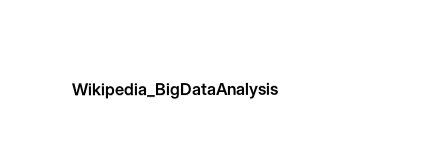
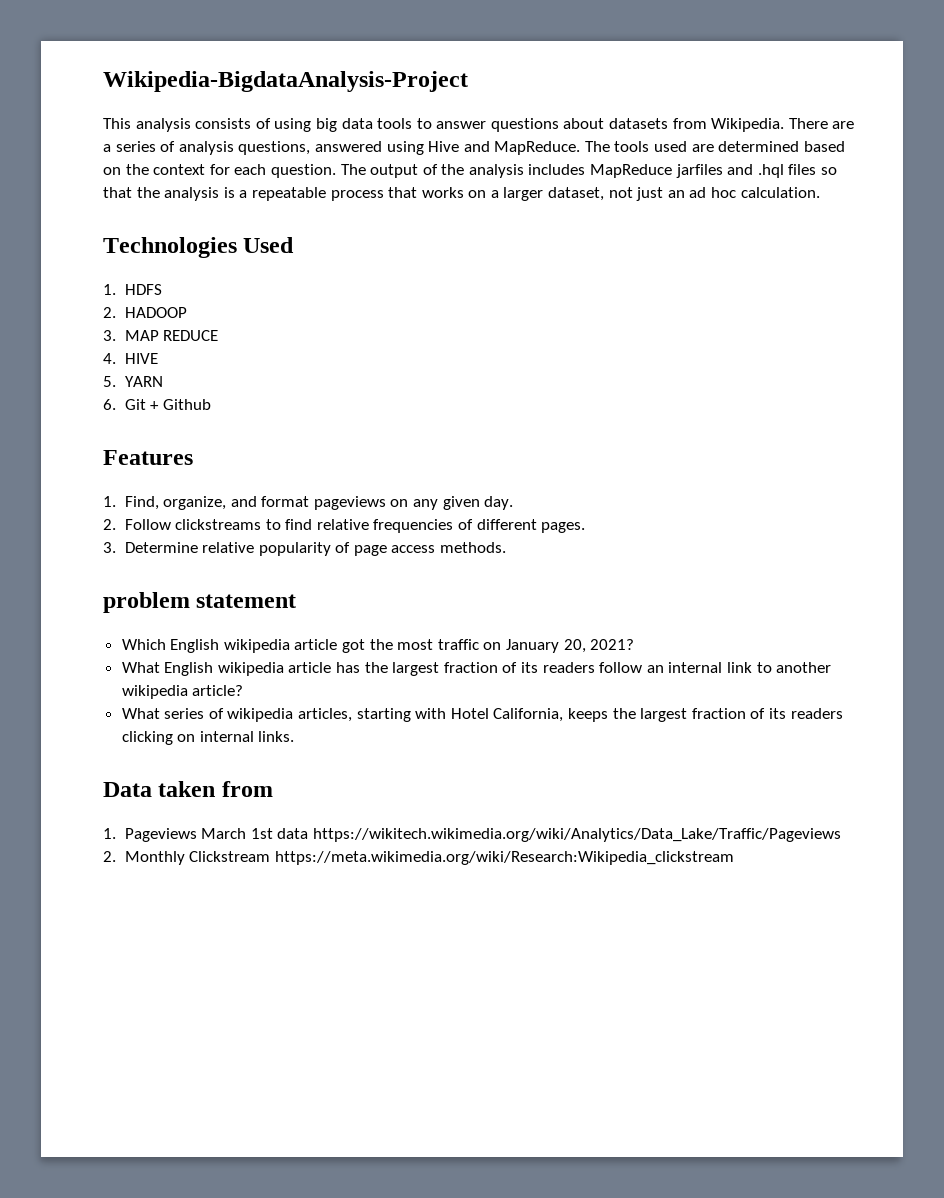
- Wikipedia_BigDataAnalysis
+ Wikipedia-BigdataAnalysis-Project
+ This analysis consists of using big data tools to answer questions about datasets from Wikipedia. There are a series of analysis questions, answered using Hive and MapReduce. The tools used are determined based on the context for each question. The output of the analysis includes MapReduce jarfiles and .hql files so that the analysis is a repeatable process that works on a larger dataset, not just an ad hoc calculation.
+ Technologies Used
+ 1. HDFS
+ 2. HADOOP
+ 3. MAP REDUCE
+ 4. HIVE
+ 5. YARN
+ 6. Git + Github
+ Features
+ 1. Find, organize, and format pageviews on any given day.
+ 2. Follow clickstreams to find relative frequencies of different pages.
+ 3. Determine relative popularity of page access methods.
+ problem statement
+ Which English wikipedia article got the most traffic on January 20, 2021?
+ What English wikipedia article has the largest fraction of its readers follow an internal link to another wikipedia article?
+ What series of wikipedia articles, starting with Hotel California, keeps the largest fraction of its readers clicking on internal links.
+ Data taken from
+ 1. Pageviews March 1st data https://wikitech.wikimedia.org/wiki/Analytics/Data_Lake/Traffic/Pageviews
+ 2. Monthly Clickstream https://meta.wikimedia.org/wiki/Research:Wikipedia_clickstream

